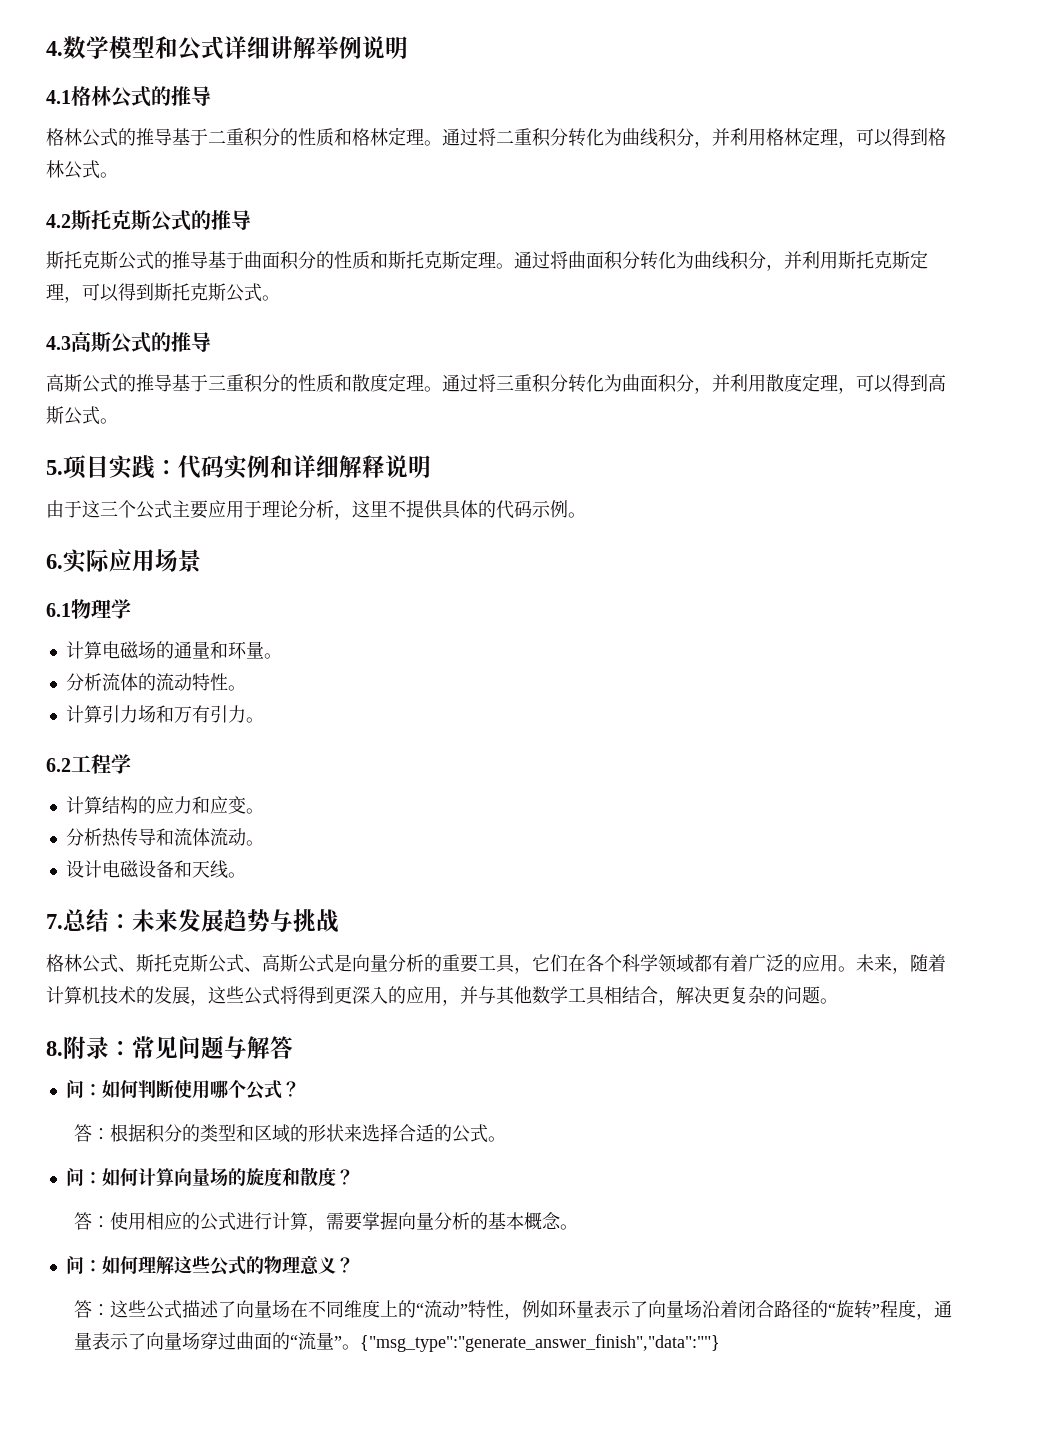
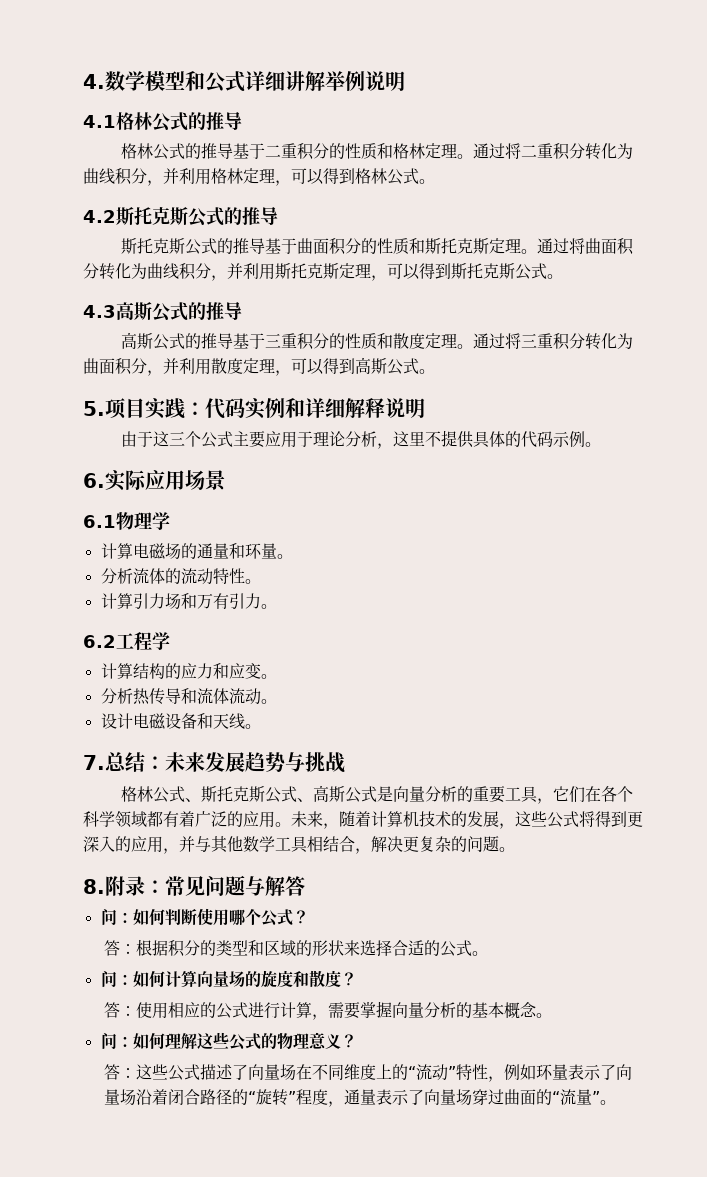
- {"msg_type":"generate_answer_finish","data":""}

